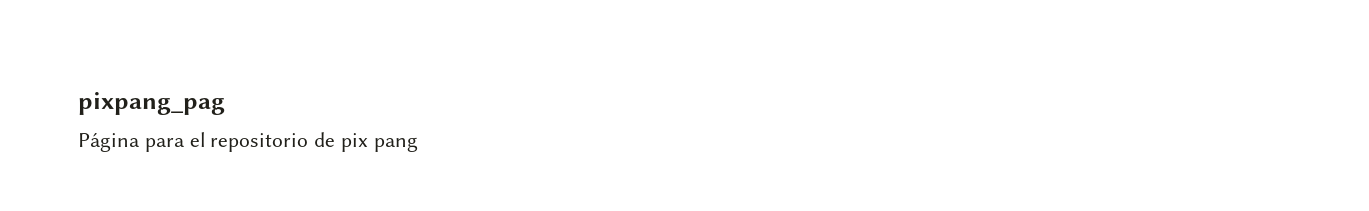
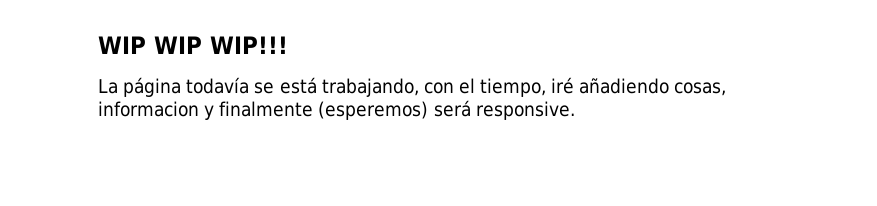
- pixpang_pag
- Página para el repositorio de pix pang
+ WIP WIP WIP!!!
+ La página todavía se está trabajando, con el tiempo, iré añadiendo cosas, informacion y finalmente (esperemos) será responsive.

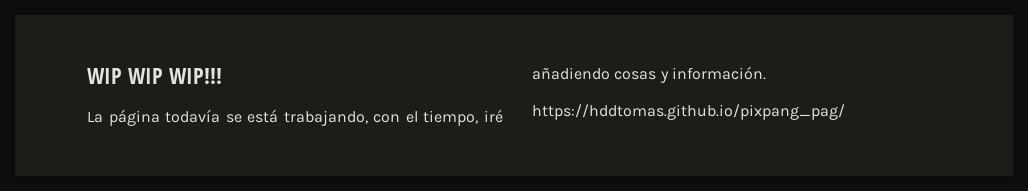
- La página todavía se está trabajando, con el tiempo, iré añadiendo cosas, informacion y finalmente (esperemos) será responsive.
+ La página todavía se está trabajando, con el tiempo, iré añadiendo cosas y información.
+ https://hddtomas.github.io/pixpang_pag/

